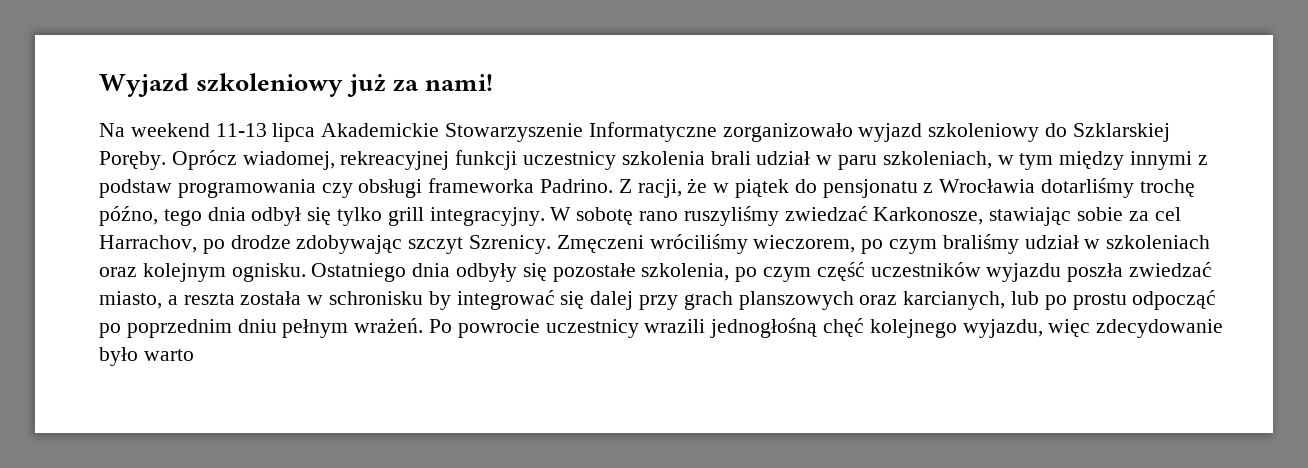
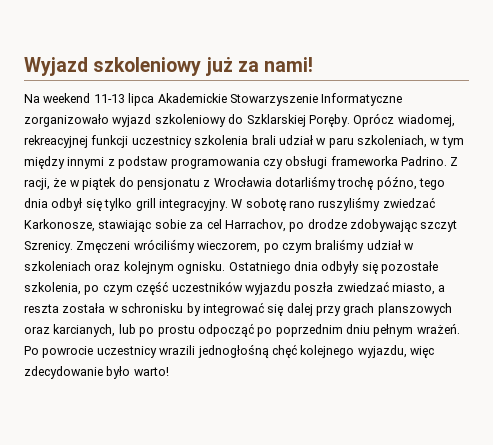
- Po powrocie uczestnicy wrazili jednogłośną chęć kolejnego wyjazdu, więc zdecydowanie było warto
+ Po powrocie uczestnicy wrazili jednogłośną chęć kolejnego wyjazdu, więc zdecydowanie było warto!

